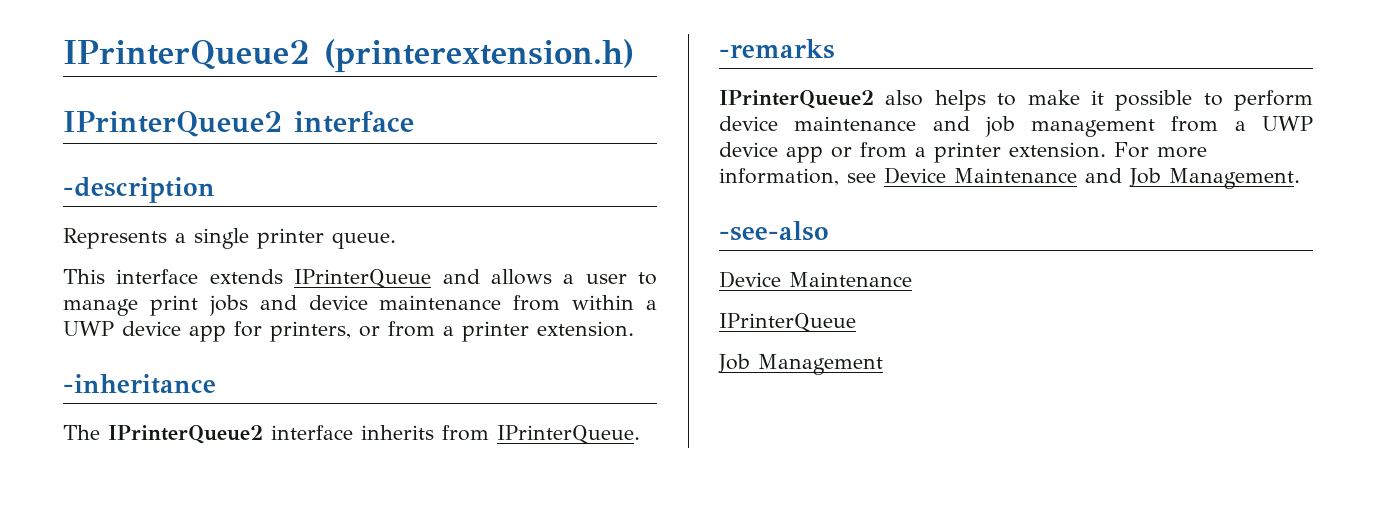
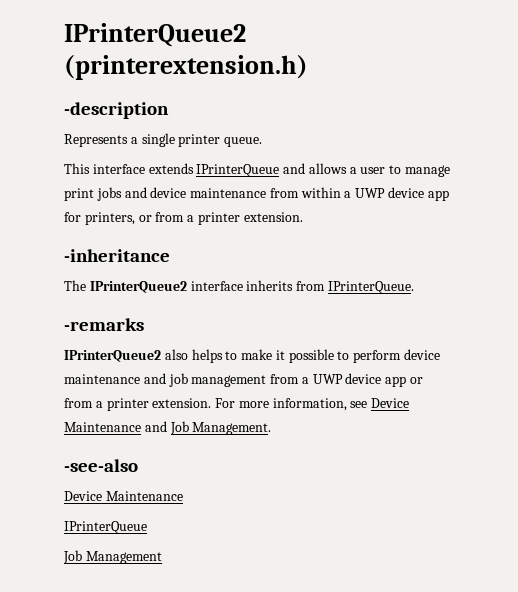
  IPrinterQueue2 (printerextension.h)
- IPrinterQueue2 interface

